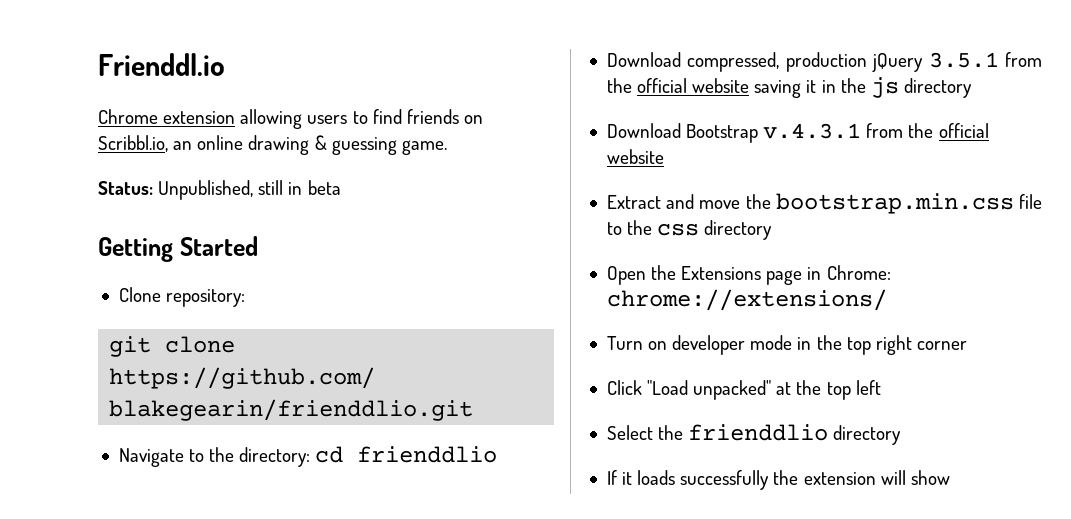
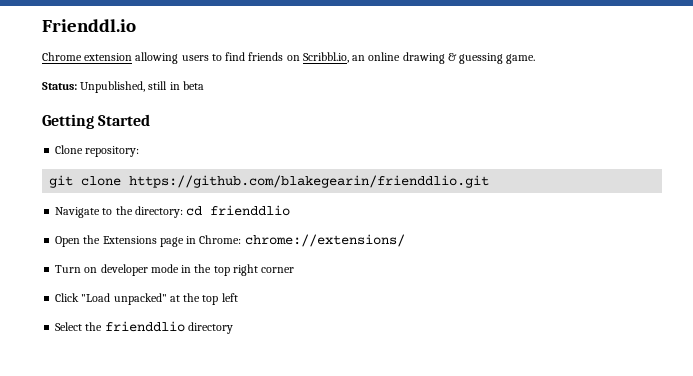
- Download compressed, production jQuery 3.5.1 from the official website saving it in the js directory
- Download Bootstrap v.4.3.1 from the official website
- Extract and move the bootstrap.min.css file to the css directory
- If it loads successfully the extension will show

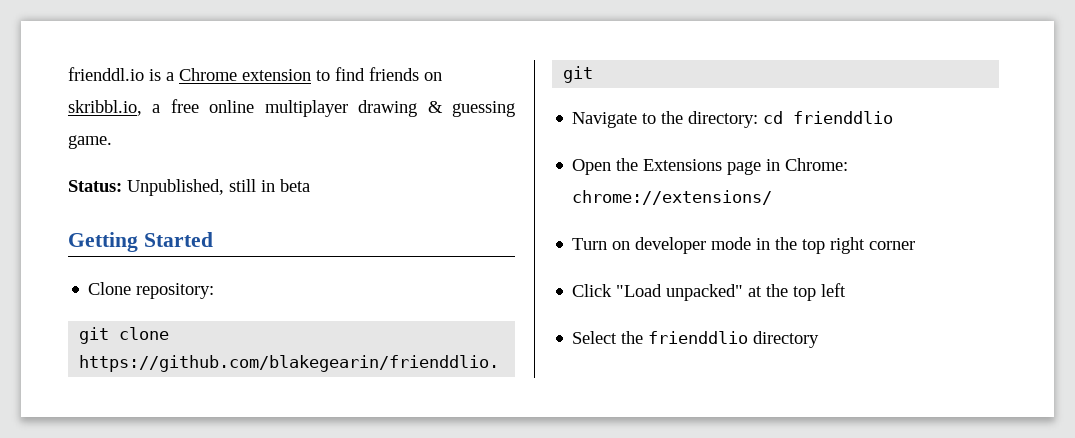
- Frienddl.io
- Chrome extension allowing users to find friends on Scribbl.io, an online drawing & guessing game.
+ frienddl.io is a Chrome extension to find friends on skribbl.io, a free online multiplayer drawing & guessing game.

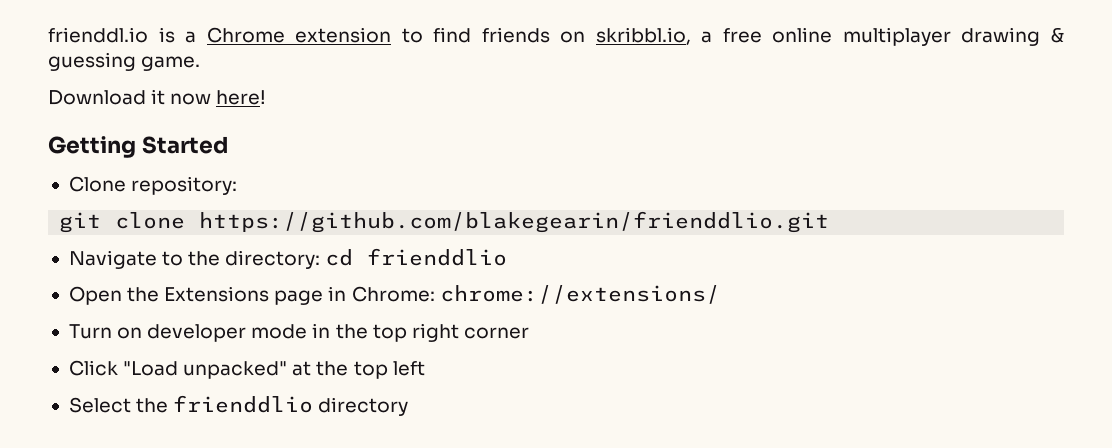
- Status: Unpublished, still in beta
+ Download it now here!

